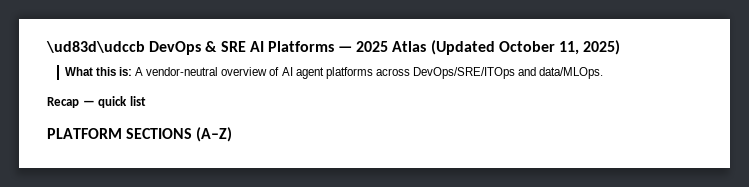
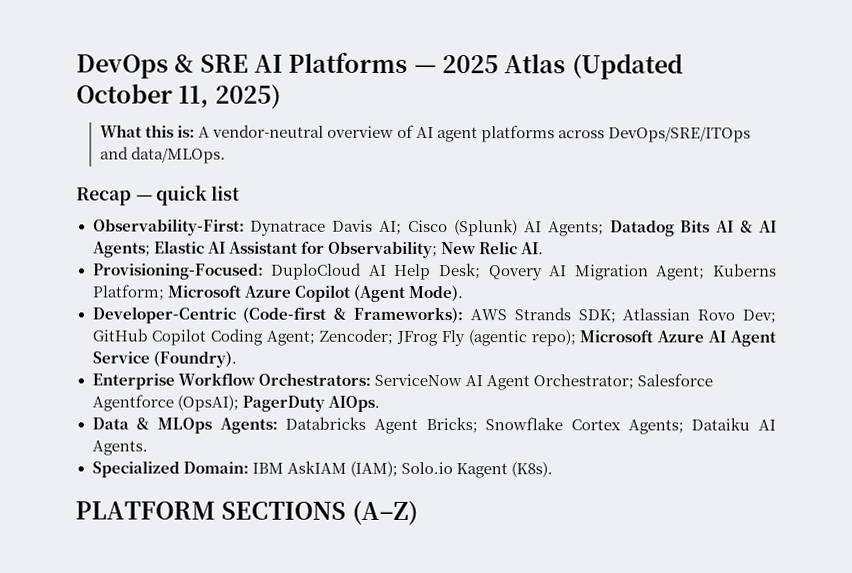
- \ud83d\udccb DevOps & SRE AI Platforms — 2025 Atlas (Updated October 11, 2025)
+ DevOps & SRE AI Platforms — 2025 Atlas (Updated October 11, 2025)
+ Observability‑First: Dynatrace Davis AI; Cisco (Splunk) AI Agents; Datadog Bits AI & AI Agents; Elastic AI Assistant for Observability; New Relic AI.
+ Provisioning‑Focused: DuploCloud AI Help Desk; Qovery AI Migration Agent; Kuberns Platform; Microsoft Azure Copilot (Agent Mode).
+ Developer‑Centric (Code‑first & Frameworks): AWS Strands SDK; Atlassian Rovo Dev; GitHub Copilot Coding Agent; Zencoder; JFrog Fly (agentic repo); Microsoft Azure AI Agent Service (Foundry).
+ Enterprise Workflow Orchestrators: ServiceNow AI Agent Orchestrator; Salesforce Agentforce (OpsAI); PagerDuty AIOps.
+ Data & MLOps Agents: Databricks Agent Bricks; Snowflake Cortex Agents; Dataiku AI Agents.
+ Specialized Domain: IBM AskIAM (IAM); Solo.io Kagent (K8s).

